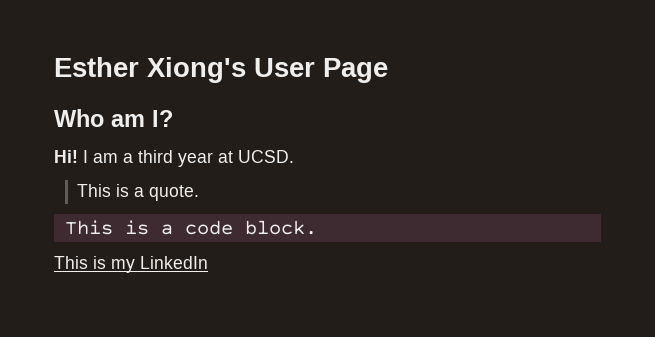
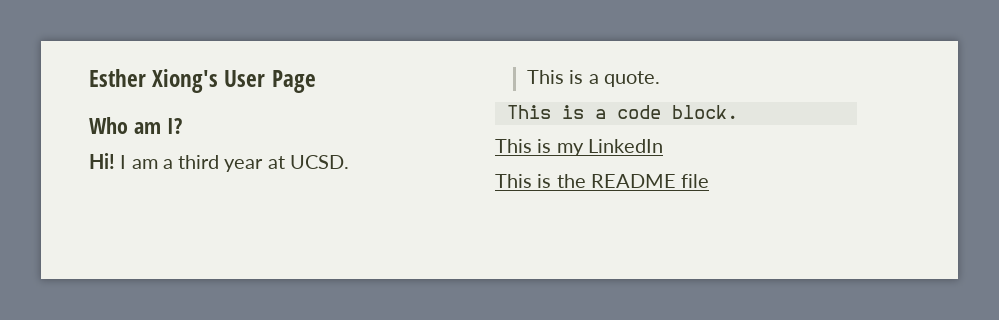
+ This is the README file

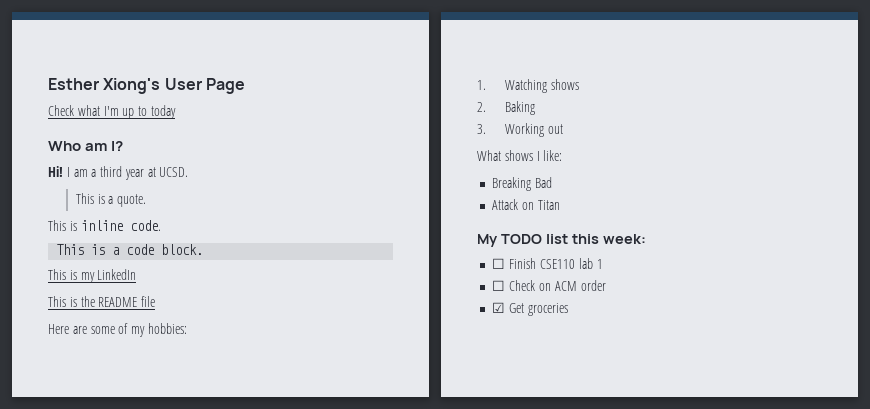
+ Check what I'm up to today
+ This is inline code.
+ Here are some of my hobbies:
+ 1. Watching shows
+ 2. Baking
+ 3. Working out
+ What shows I like:
+ Breaking Bad
+ Attack on Titan
+ My TODO list this week:
+ ☐ Finish CSE110 lab 1
+ ☐ Check on ACM order
+ ☑ Get groceries

